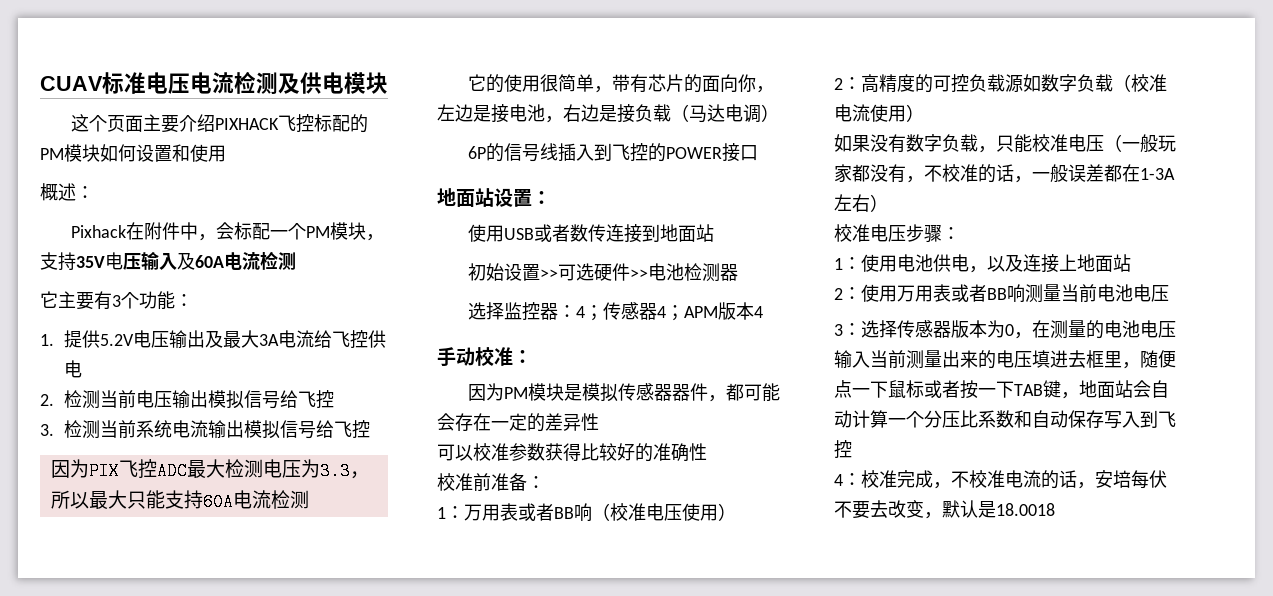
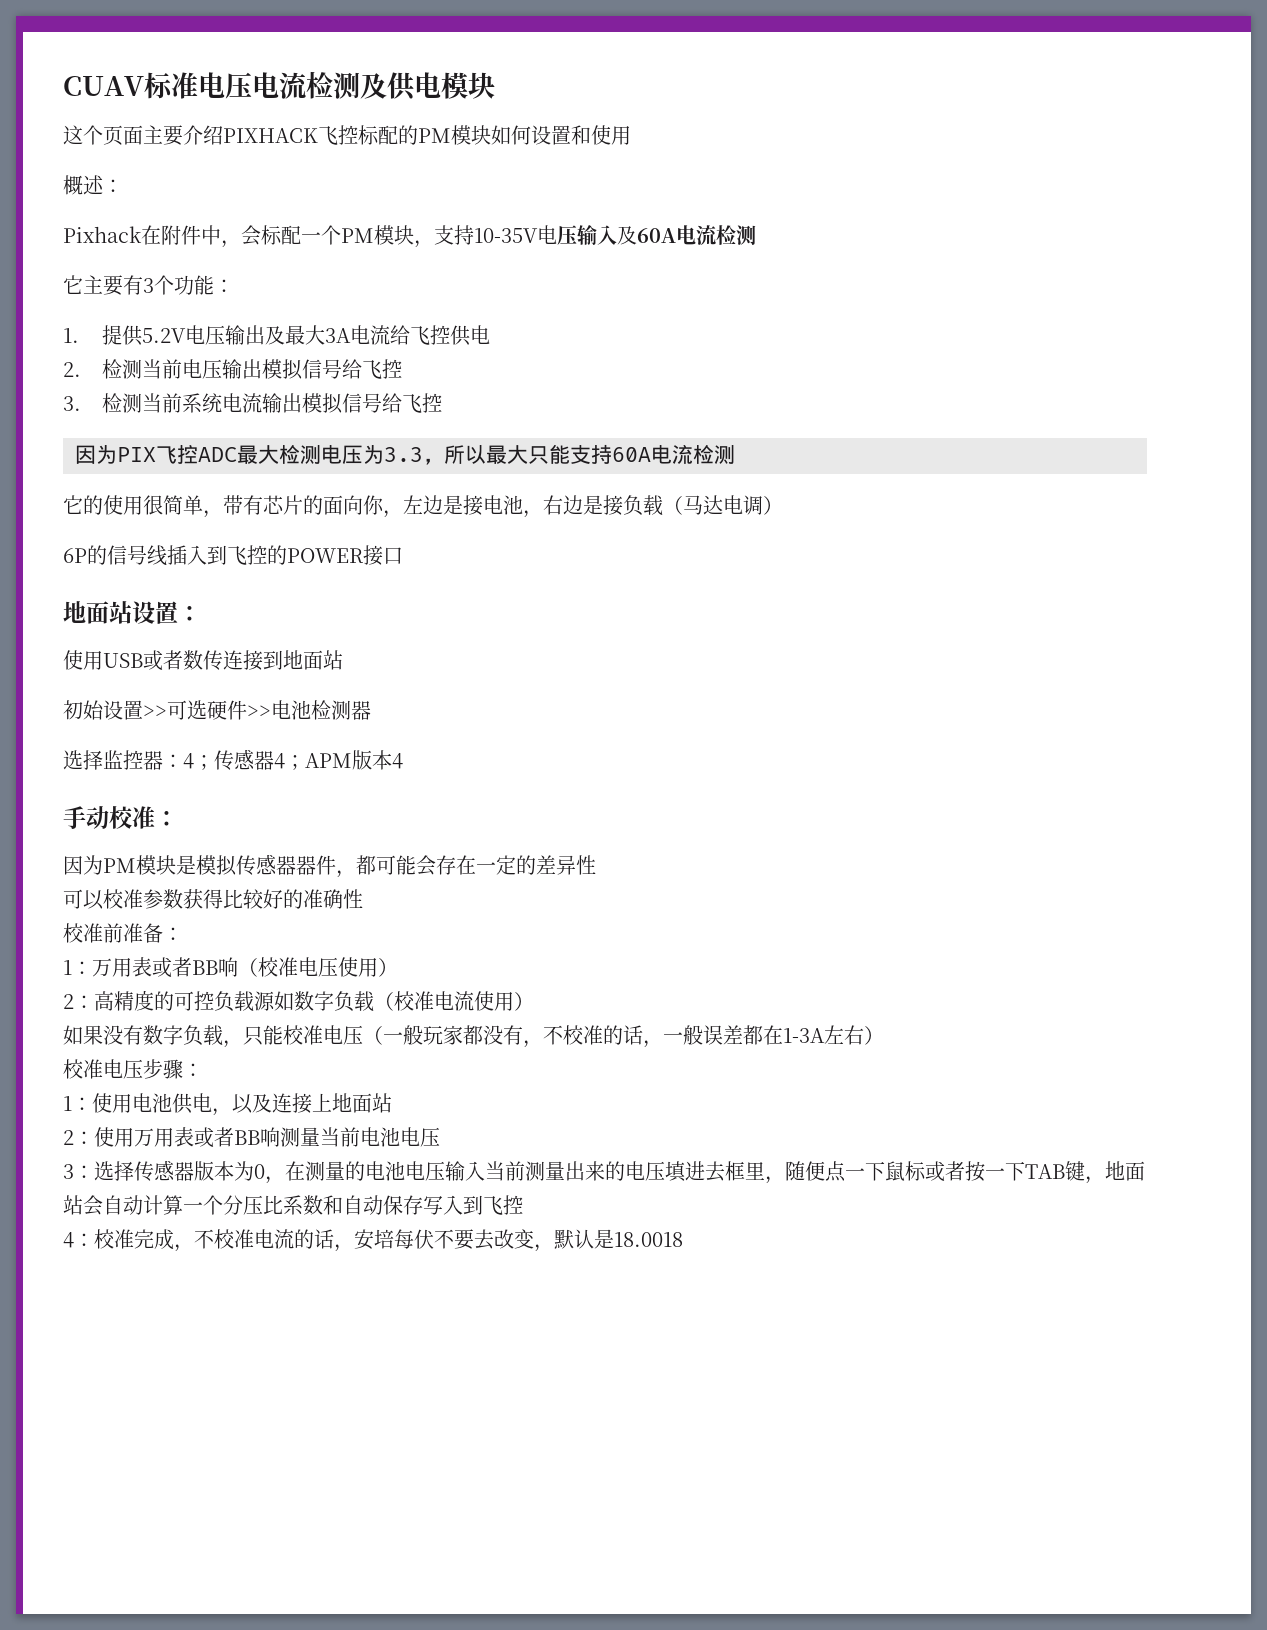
- Pixhack在附件中，会标配一个PM模块，支持35V电压输入及60A电流检测
+ Pixhack在附件中，会标配一个PM模块，支持10-35V电压输入及60A电流检测

